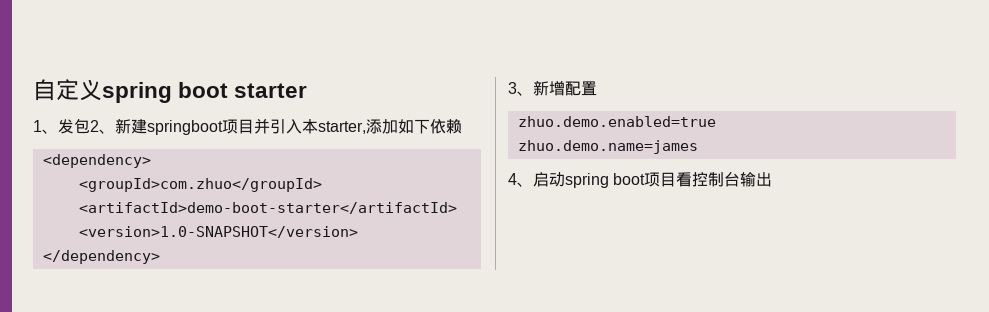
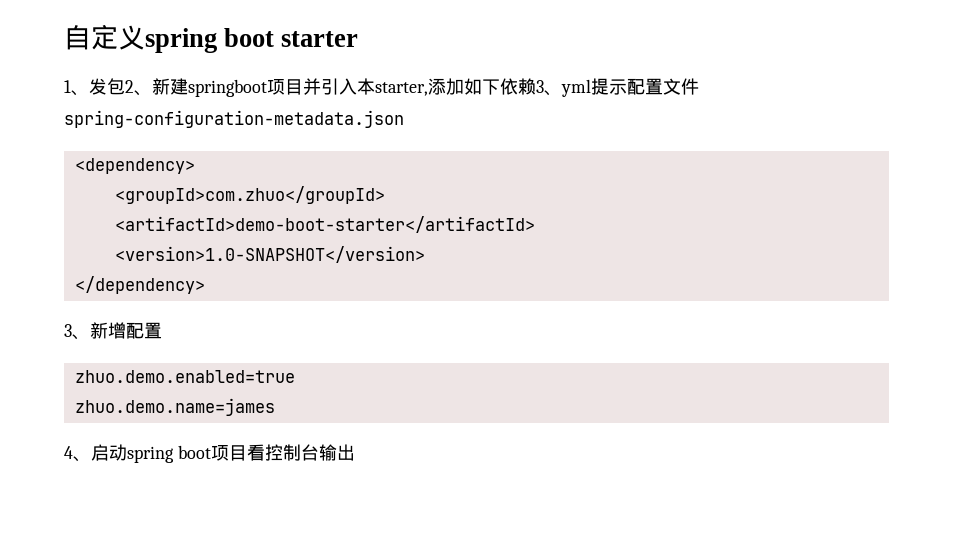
- 1、发包2、新建springboot项目并引入本starter,添加如下依赖
+ 1、发包2、新建springboot项目并引入本starter,添加如下依赖3、yml提示配置文件spring-configuration-metadata.json

